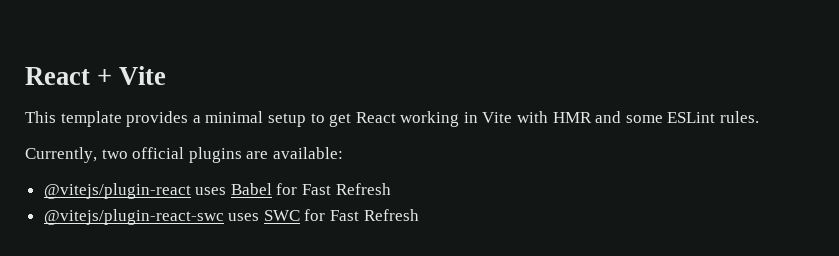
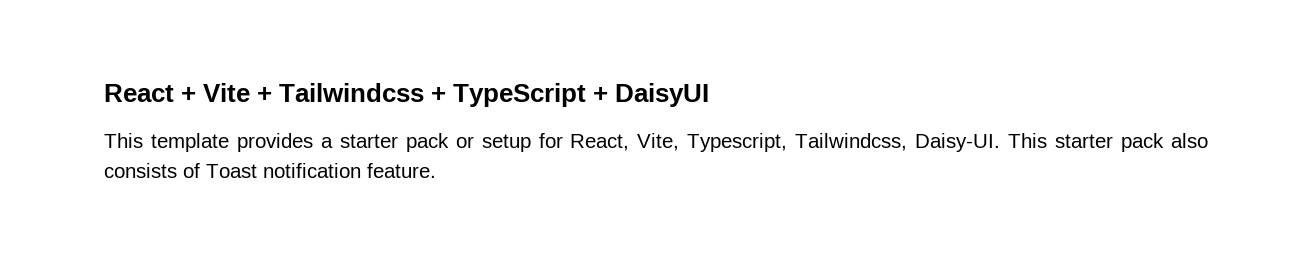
- React + Vite
- This template provides a minimal setup to get React working in Vite with HMR and some ESLint rules.
- Currently, two official plugins are available:
- @vitejs/plugin-react uses Babel for Fast Refresh
- @vitejs/plugin-react-swc uses SWC for Fast Refresh
+ React + Vite + Tailwindcss + TypeScript + DaisyUI
+ This template provides a starter pack or setup for React, Vite, Typescript, Tailwindcss, Daisy-UI. This starter pack also consists of Toast notification feature.

